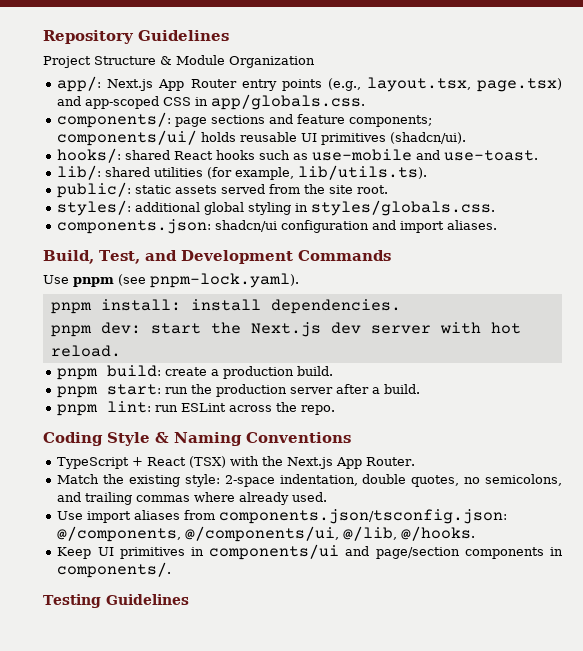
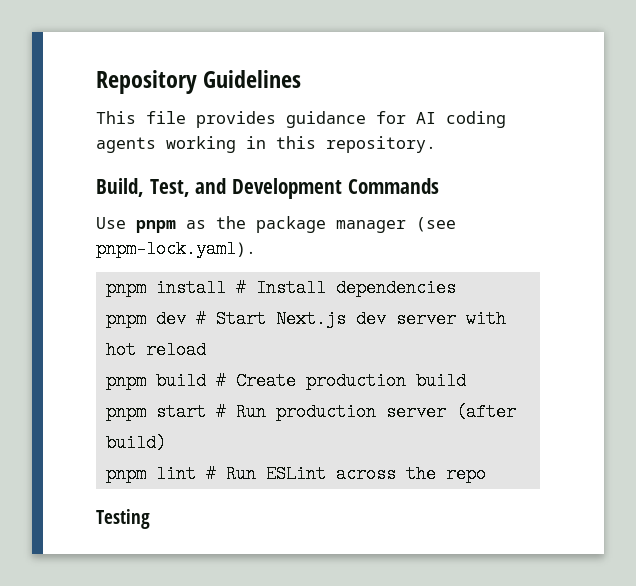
- Project Structure & Module Organization
- app/: Next.js App Router entry points (e.g., layout.tsx, page.tsx) and app-scoped CSS in app/globals.css.
- components/: page sections and feature components; components/ui/ holds reusable UI primitives (shadcn/ui).
- hooks/: shared React hooks such as use-mobile and use-toast.
- lib/: shared utilities (for example, lib/utils.ts).
- public/: static assets served from the site root.
- styles/: additional global styling in styles/globals.css.
- components.json: shadcn/ui configuration and import aliases.
+ This file provides guidance for AI coding agents working in this repository.
- Use pnpm (see pnpm-lock.yaml).
+ Use pnpm as the package manager (see pnpm-lock.yaml).
- pnpm install: install dependencies.
- pnpm dev: start the Next.js dev server with hot reload.
- pnpm build: create a production build.
- pnpm start: run the production server after a build.
- pnpm lint: run ESLint across the repo.
- Coding Style & Naming Conventions
- TypeScript + React (TSX) with the Next.js App Router.
- Match the existing style: 2-space indentation, double quotes, no semicolons, and trailing commas where already used.
- Use import aliases from components.json/tsconfig.json: @/components, @/components/ui, @/lib, @/hooks.
- Keep UI primitives in components/ui and page/section components in components/.
+ pnpm install # Install dependencies
+ pnpm dev # Start Next.js dev server with hot reload
+ pnpm build # Create production build
+ pnpm start # Run production server (after build)
+ pnpm lint # Run ESLint across the repo
- Testing Guidelines
+ Testing

